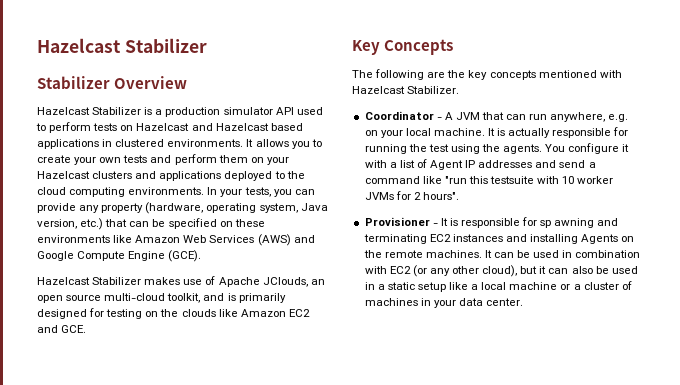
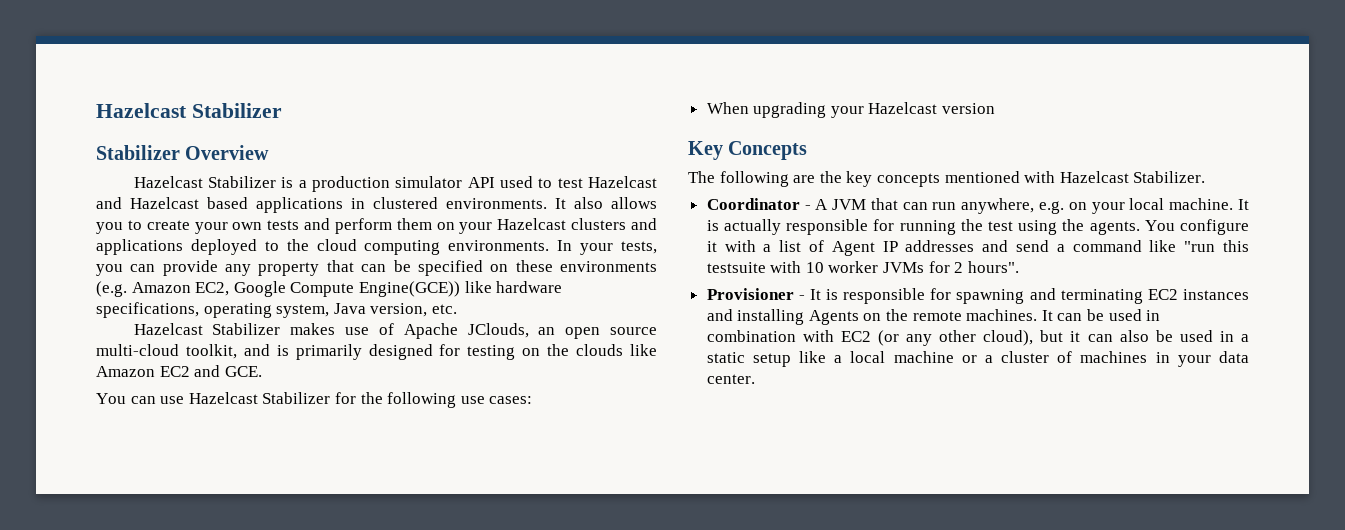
- Hazelcast Stabilizer is a production simulator API used to perform tests on Hazelcast and Hazelcast based applications in clustered environments.
+ Hazelcast Stabilizer is a production simulator API used to test Hazelcast and Hazelcast based applications in clustered environments.
- It allows you to create your own tests and perform them on your Hazelcast clusters and applications deployed to the cloud computing environments.
+ It also allows you to create your own tests and perform them on your Hazelcast clusters and applications deployed to the cloud computing environments.
- In your tests, you can provide any property (hardware, operating system, Java version, etc.) that can be specified on these environments like Amazon Web Services (AWS) and Google Compute Engine (GCE).
+ In your tests, you can provide any property that can be specified on these environments (e.g. Amazon EC2, Google Compute Engine(GCE)) like hardware specifications, operating system, Java version, etc.
+ You can use Hazelcast Stabilizer for the following use cases:
+ When upgrading your Hazelcast version
- Provisioner - It is responsible for sp awning and terminating EC2 instances and installing Agents on the remote machines.
+ Provisioner - It is responsible for spawning and terminating EC2 instances and installing Agents on the remote machines.

